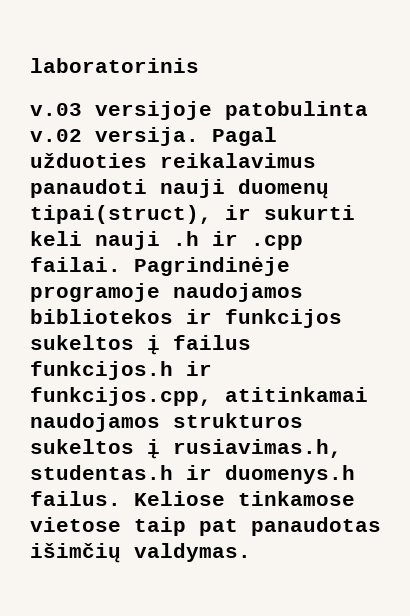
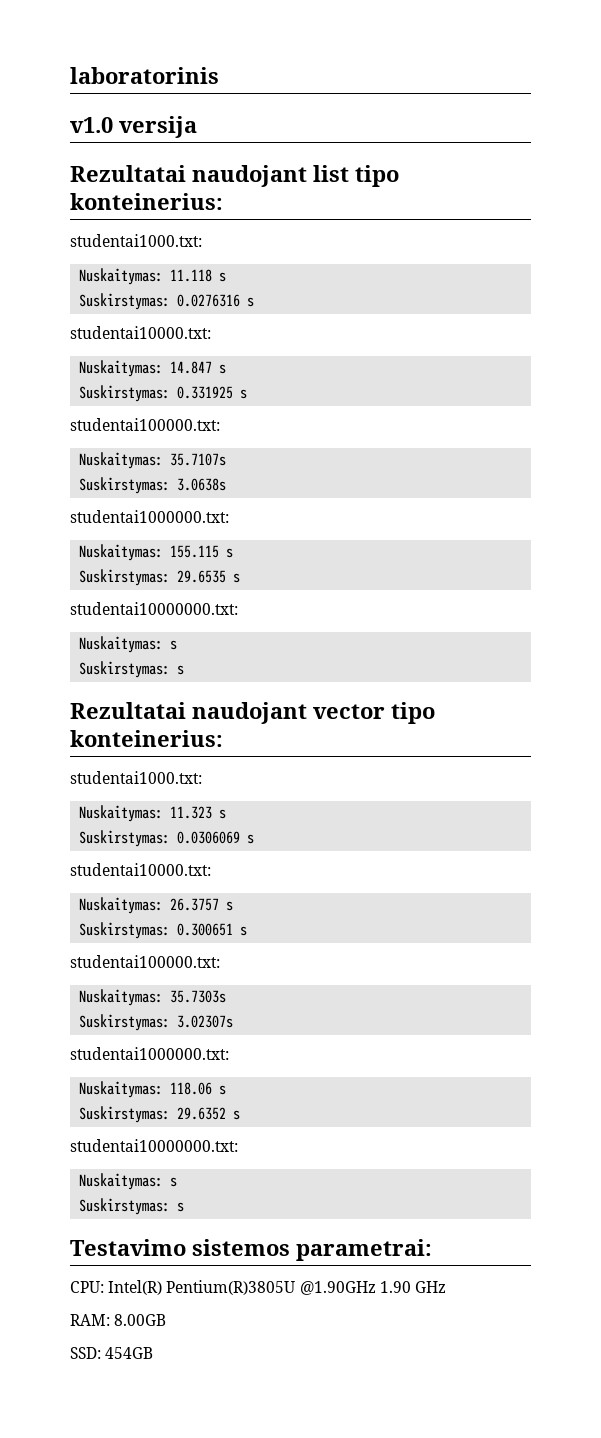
- v.03 versijoje patobulinta v.02 versija. Pagal užduoties reikalavimus panaudoti nauji duomenų tipai(struct), ir sukurti keli nauji .h ir .cpp failai. Pagrindinėje programoje naudojamos bibliotekos ir funkcijos sukeltos į failus funkcijos.h ir funkcijos.cpp, atitinkamai naudojamos strukturos sukeltos į rusiavimas.h, studentas.h ir duomenys.h failus. Keliose tinkamose vietose taip pat panaudotas išimčių valdymas.
+ v1.0 versija
+ Rezultatai naudojant list tipo konteinerius:
+ studentai1000.txt:
+ Nuskaitymas: 11.118 s
+ Suskirstymas: 0.0276316 s
+ studentai10000.txt:
+ Nuskaitymas: 14.847 s
+ Suskirstymas: 0.331925 s
+ studentai100000.txt:
+ Nuskaitymas: 35.7107s
+ Suskirstymas: 3.0638s
+ studentai1000000.txt:
+ Nuskaitymas: 155.115 s
+ Suskirstymas: 29.6535 s
+ studentai10000000.txt:
+ Nuskaitymas: s
+ Suskirstymas: s
+ Rezultatai naudojant vector tipo konteinerius:
+ studentai1000.txt:
+ Nuskaitymas: 11.323 s
+ Suskirstymas: 0.0306069 s
+ studentai10000.txt:
+ Nuskaitymas: 26.3757 s
+ Suskirstymas: 0.300651 s
+ studentai100000.txt:
+ Nuskaitymas: 35.7303s
+ Suskirstymas: 3.02307s
+ studentai1000000.txt:
+ Nuskaitymas: 118.06 s
+ Suskirstymas: 29.6352 s
+ studentai10000000.txt:
+ Nuskaitymas: s
+ Suskirstymas: s
+ Testavimo sistemos parametrai:
+ CPU: Intel(R) Pentium(R)3805U @1.90GHz 1.90 GHz
+ RAM: 8.00GB
+ SSD: 454GB

